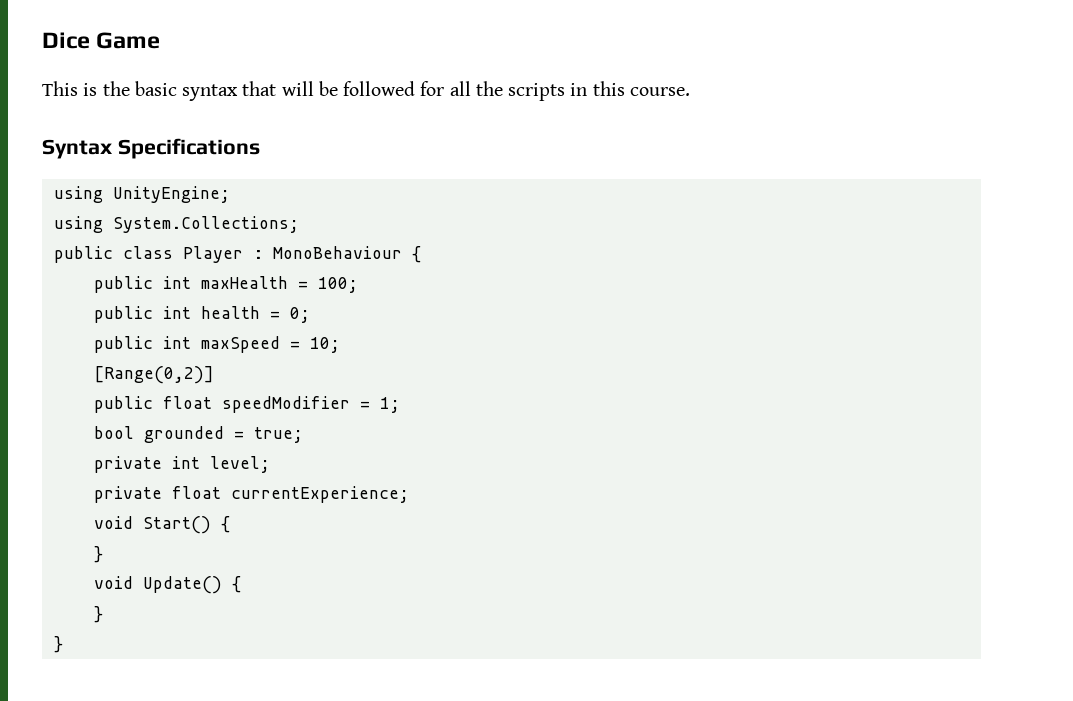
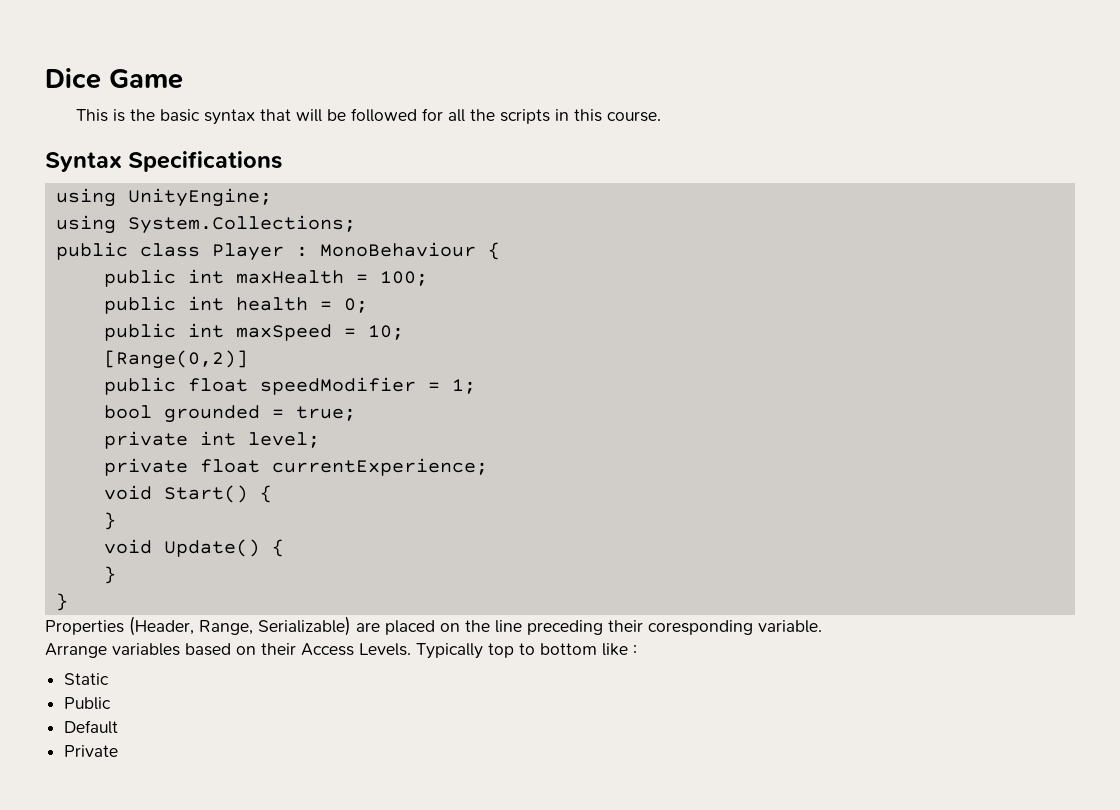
+ Properties (Header, Range, Serializable) are placed on the line preceding their coresponding variable.
+ Arrange variables based on their Access Levels. Typically top to bottom like :
+ Static
+ Public
+ Default
+ Private

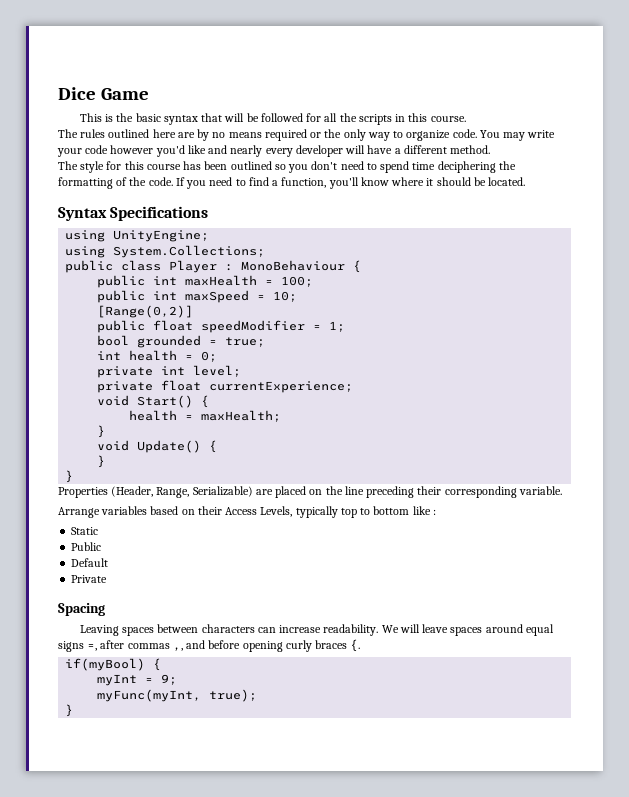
+ The rules outlined here are by no means required or the only way to organize code. You may write your code however you'd like and nearly every developer will have a different method.
+ The style for this course has been outlined so you don't need to spend time deciphering the formatting of the code. If you need to find a function, you'll know where it should be located.
- public int health = 0;
+ int health = 0;
+ health = maxHealth;
- Properties (Header, Range, Serializable) are placed on the line preceding their coresponding variable.
+ Properties (Header, Range, Serializable) are placed on the line preceding their corresponding variable.
- Arrange variables based on their Access Levels. Typically top to bottom like :
+ Arrange variables based on their Access Levels, typically top to bottom like :
+ Spacing
+ Leaving spaces between characters can increase readability. We will leave spaces around equal signs =, after commas ,, and before opening curly braces {.
+ if(myBool) {
+ myInt = 9;
+ myFunc(myInt, true);
+ }

